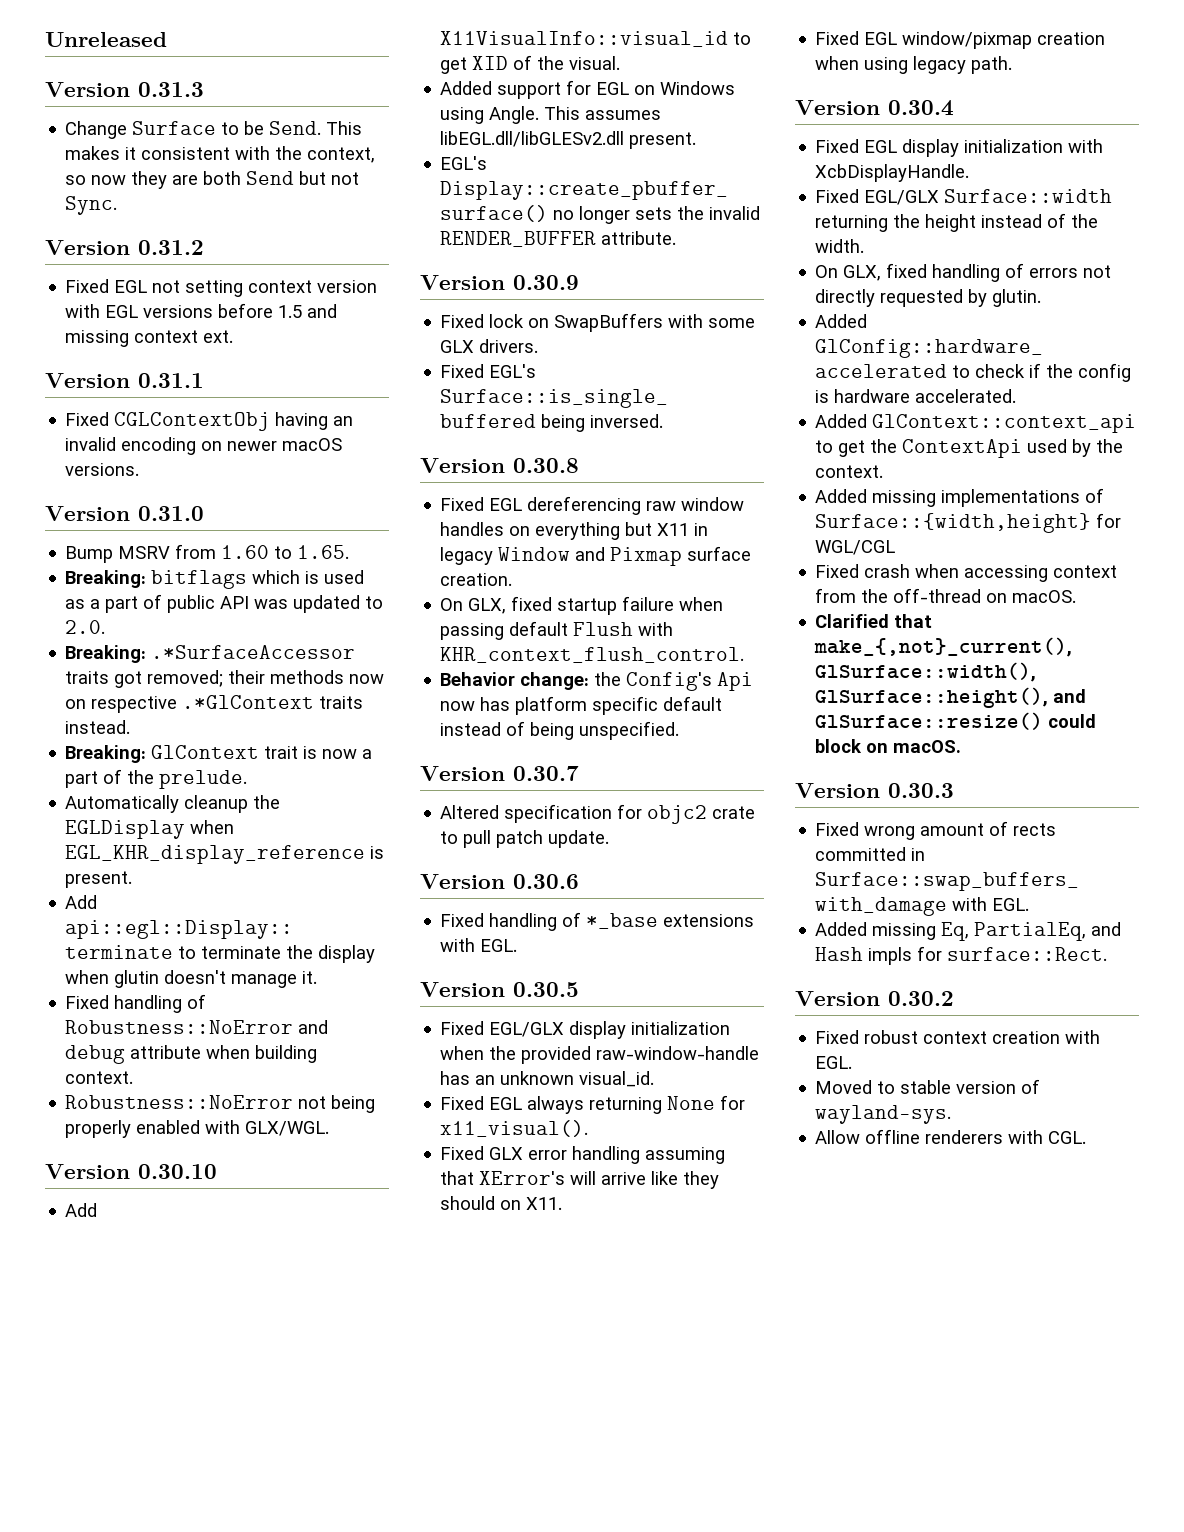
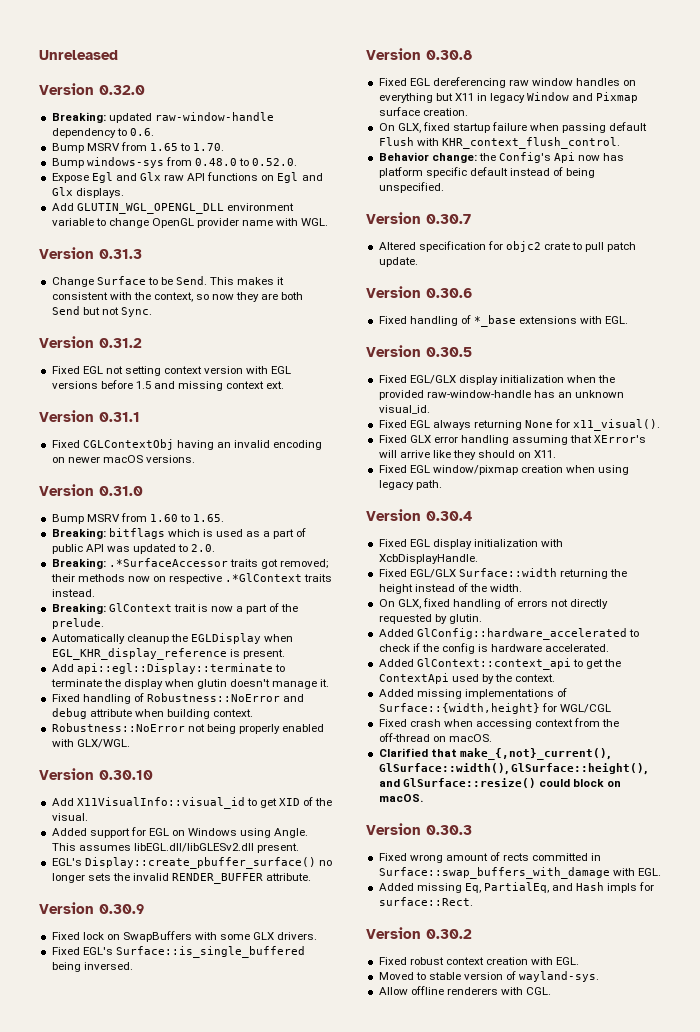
+ Version 0.32.0
+ Breaking: updated raw-window-handle dependency to 0.6.
+ Bump MSRV from 1.65 to 1.70.
+ Bump windows-sys from 0.48.0 to 0.52.0.
+ Expose Egl and Glx raw API functions on Egl and Glx displays.
+ Add GLUTIN_WGL_OPENGL_DLL environment variable to change OpenGL provider name with WGL.

